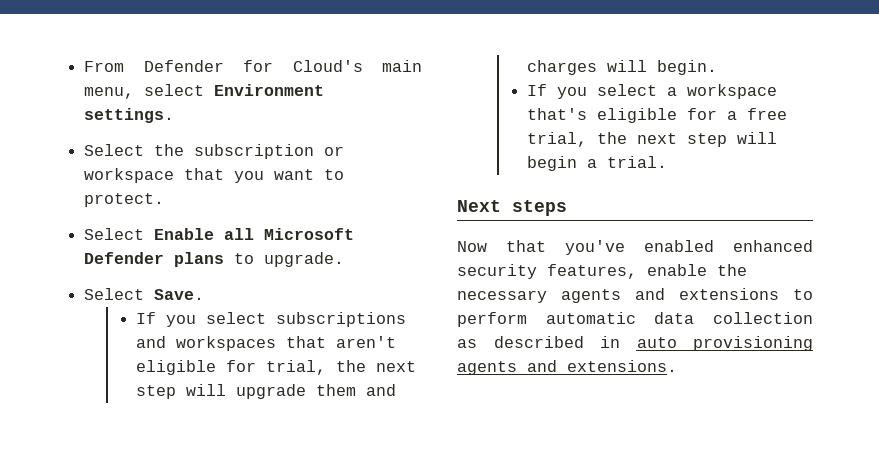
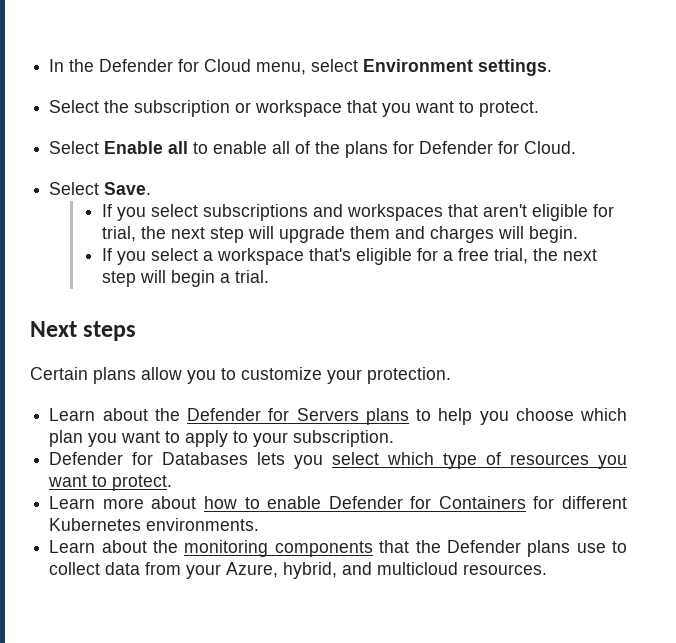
- From Defender for Cloud's main menu, select Environment settings.
+ In the Defender for Cloud menu, select Environment settings.
- Select Enable all Microsoft Defender plans to upgrade.
+ Select Enable all to enable all of the plans for Defender for Cloud.
- Now that you've enabled enhanced security features, enable the necessary agents and extensions to perform automatic data collection as described in auto provisioning agents and extensions.
+ Certain plans allow you to customize your protection.
+ Learn about the Defender for Servers plans to help you choose which plan you want to apply to your subscription.
+ Defender for Databases lets you select which type of resources you want to protect.
+ Learn more about how to enable Defender for Containers for different Kubernetes environments.
+ Learn about the monitoring components that the Defender plans use to collect data from your Azure, hybrid, and multicloud resources.

